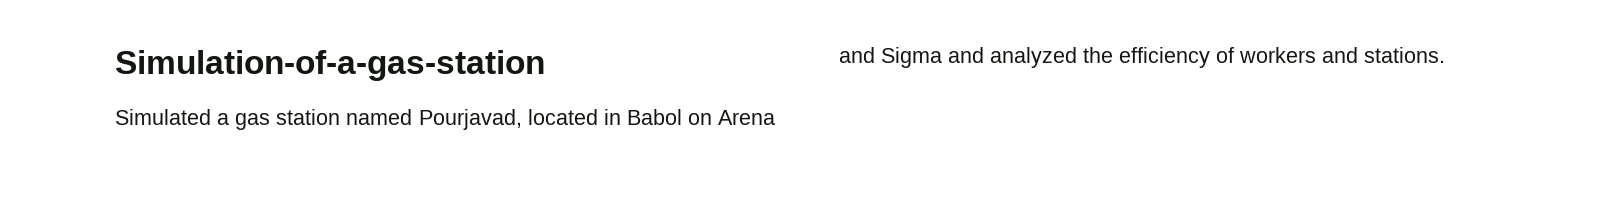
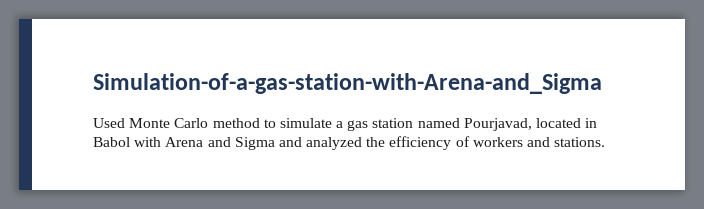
- Simulation-of-a-gas-station
- Simulated a gas station named Pourjavad, located in Babol on Arena and Sigma and analyzed the efficiency of workers and stations.
+ Simulation-of-a-gas-station-with-Arena-and_Sigma
+ Used Monte Carlo method to simulate a gas station named Pourjavad, located in Babol with Arena and Sigma and analyzed the efficiency of workers and stations.

